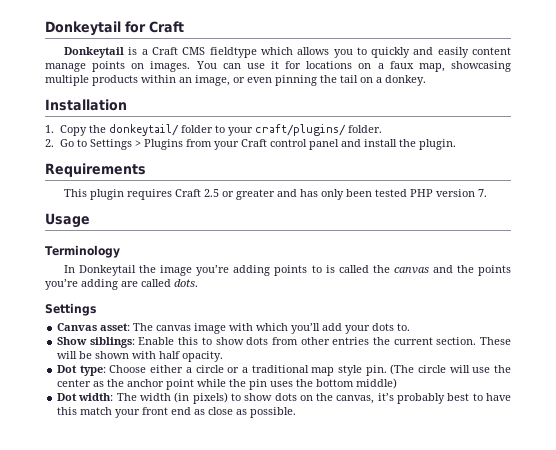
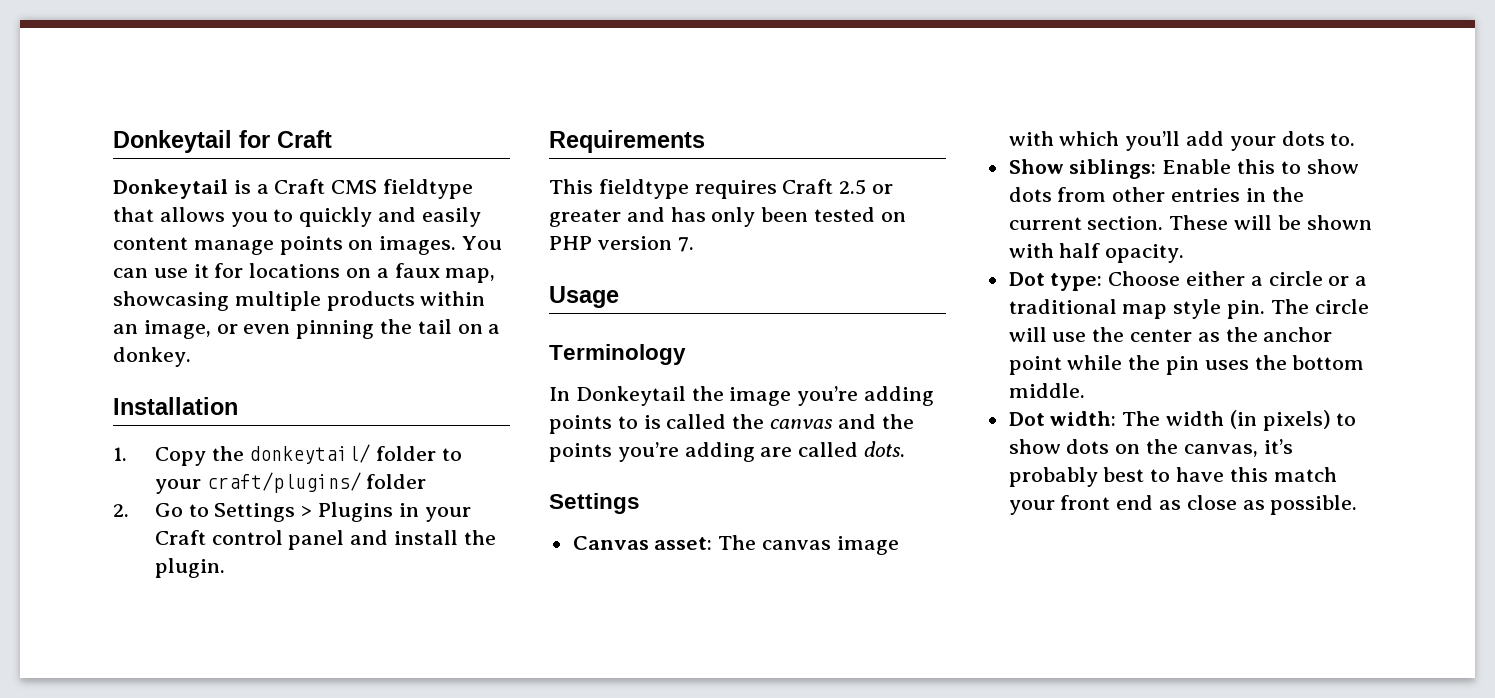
- Donkeytail is a Craft CMS fieldtype which allows you to quickly and easily content manage points on images.
+ Donkeytail is a Craft CMS fieldtype that allows you to quickly and easily content manage points on images.
- 1. Copy the donkeytail/ folder to your craft/plugins/ folder.
+ 1. Copy the donkeytail/ folder to your craft/plugins/ folder
- 2. Go to Settings > Plugins from your Craft control panel and install the plugin.
+ 2. Go to Settings > Plugins in your Craft control panel and install the plugin.
- This plugin requires Craft 2.5 or greater and has only been tested PHP version 7.
+ This fieldtype requires Craft 2.5 or greater and has only been tested on PHP version 7.
- Show siblings: Enable this to show dots from other entries the current section.
+ Show siblings: Enable this to show dots from other entries in the current section.
- (The circle will use the center as the anchor point while the pin uses the bottom middle)
+ The circle will use the center as the anchor point while the pin uses the bottom middle.

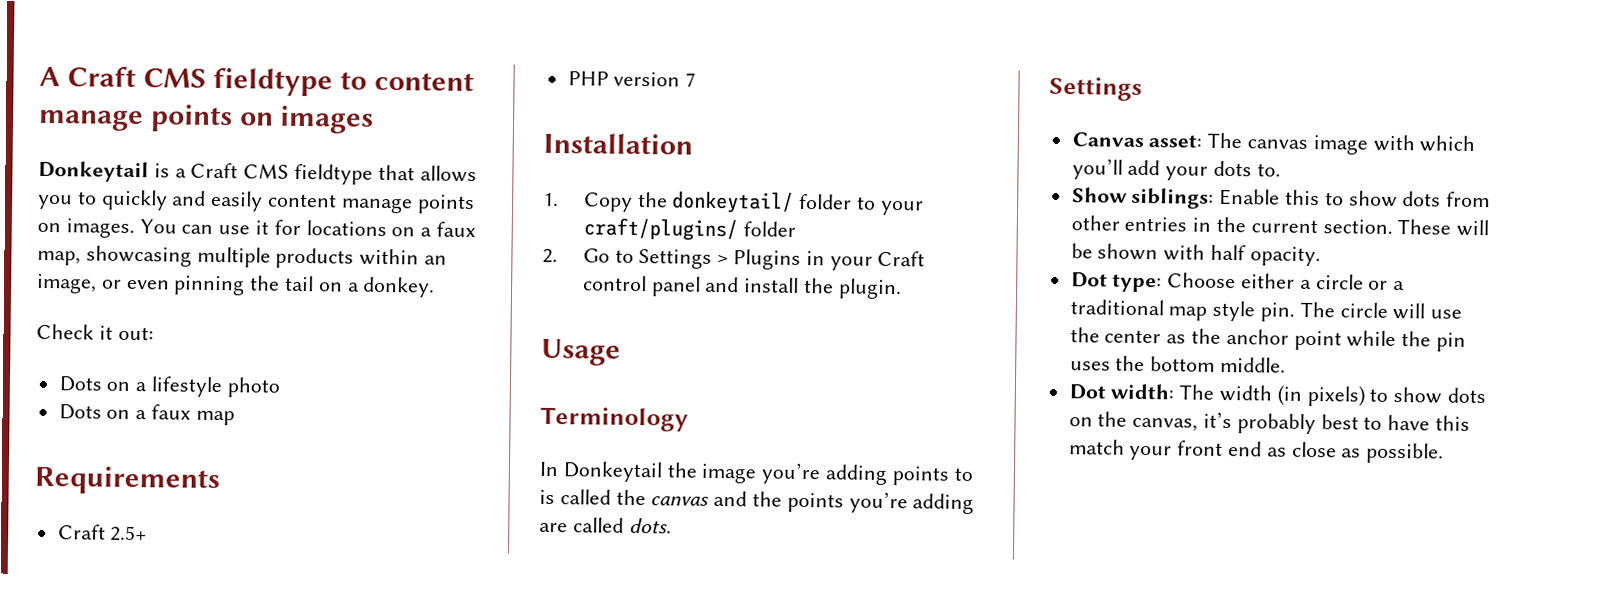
- Donkeytail for Craft
+ A Craft CMS fieldtype to content manage points on images
+ Check it out:
+ Dots on a lifestyle photo
+ Dots on a faux map
+ Requirements
+ Craft 2.5+
+ PHP version 7
- Requirements
- This fieldtype requires Craft 2.5 or greater and has only been tested on PHP version 7.

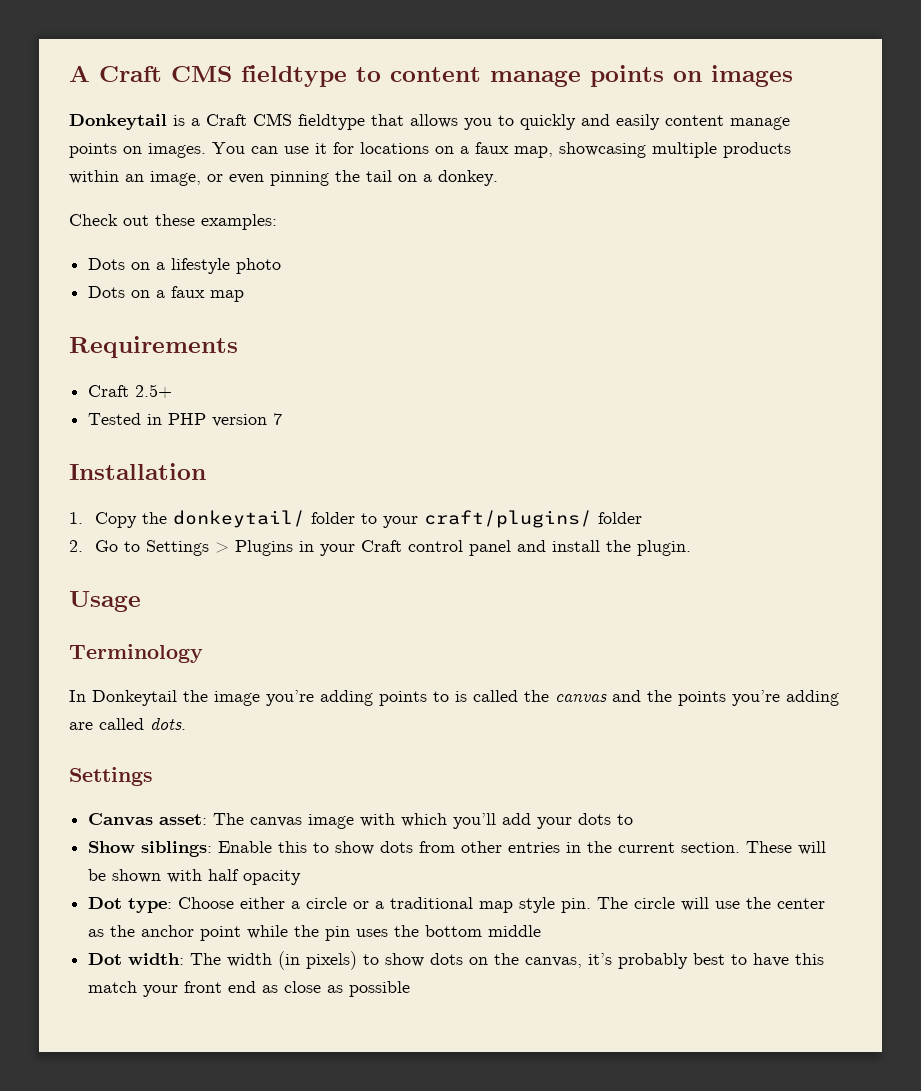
- Check it out:
+ Check out these examples:
- PHP version 7
+ Tested in PHP version 7
- Canvas asset: The canvas image with which you’ll add your dots to.
+ Canvas asset: The canvas image with which you’ll add your dots to
- These will be shown with half opacity.
+ These will be shown with half opacity
- The circle will use the center as the anchor point while the pin uses the bottom middle.
+ The circle will use the center as the anchor point while the pin uses the bottom middle
- Dot width: The width (in pixels) to show dots on the canvas, it’s probably best to have this match your front end as close as possible.
+ Dot width: The width (in pixels) to show dots on the canvas, it’s probably best to have this match your front end as close as possible

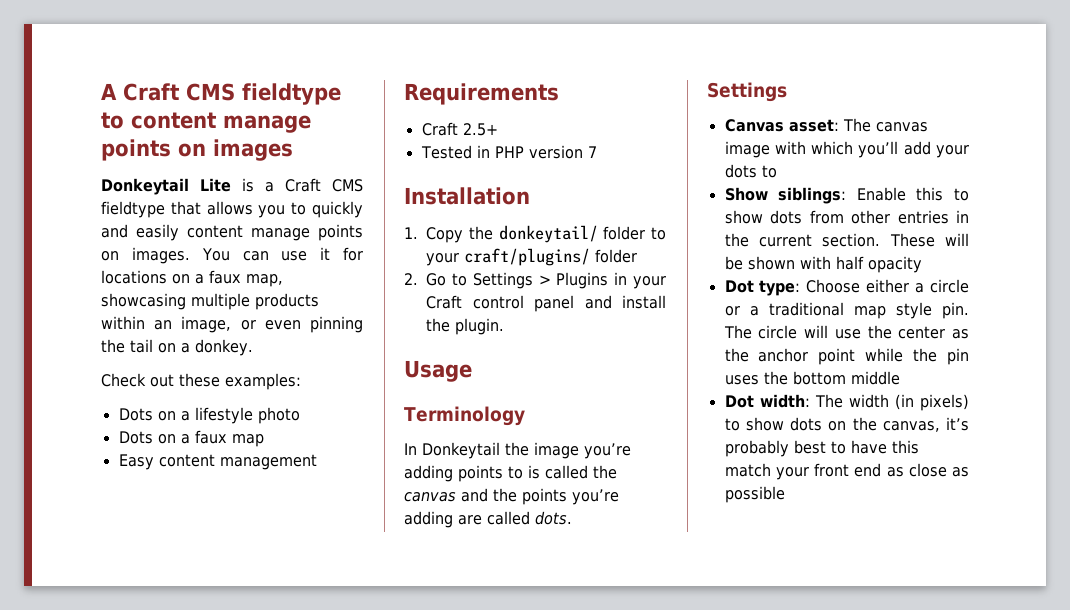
- Donkeytail is a Craft CMS fieldtype that allows you to quickly and easily content manage points on images.
+ Donkeytail Lite is a Craft CMS fieldtype that allows you to quickly and easily content manage points on images.
+ Easy content management

